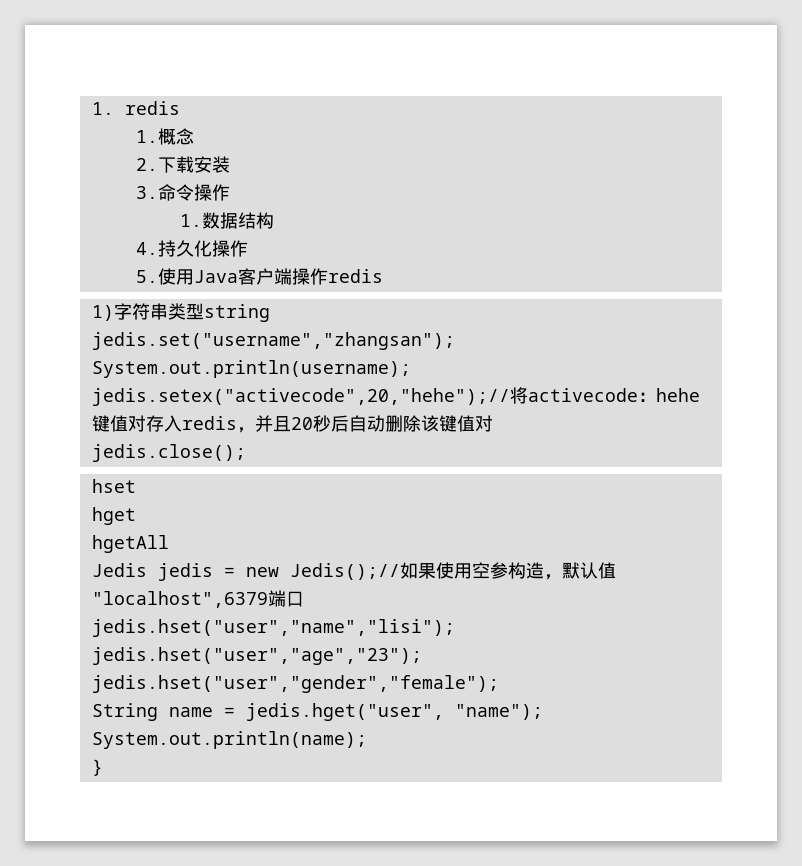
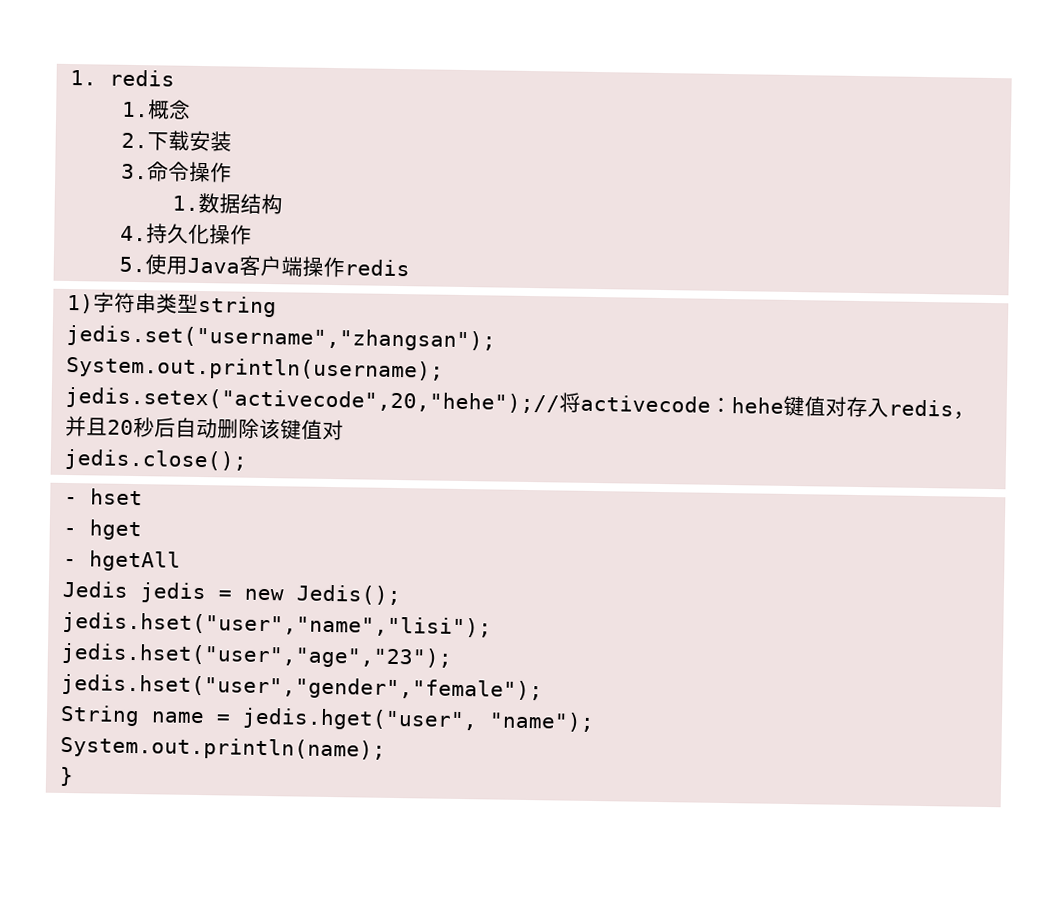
- hset
+ - hset
- hget
+ - hget
- hgetAll
+ - hgetAll
- Jedis jedis = new Jedis();//如果使用空参构造，默认值"localhost",6379端口
+ Jedis jedis = new Jedis();

